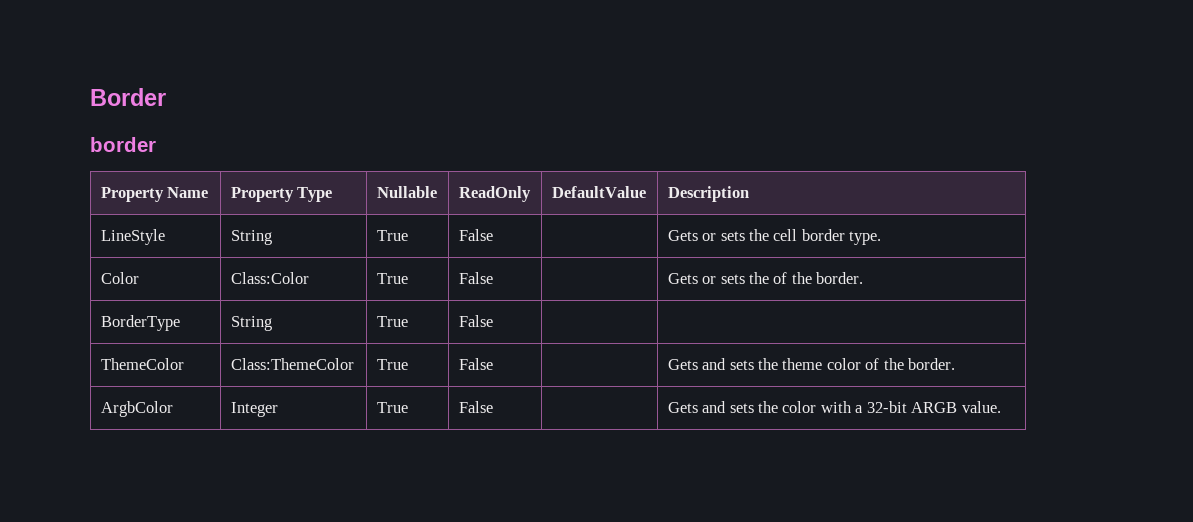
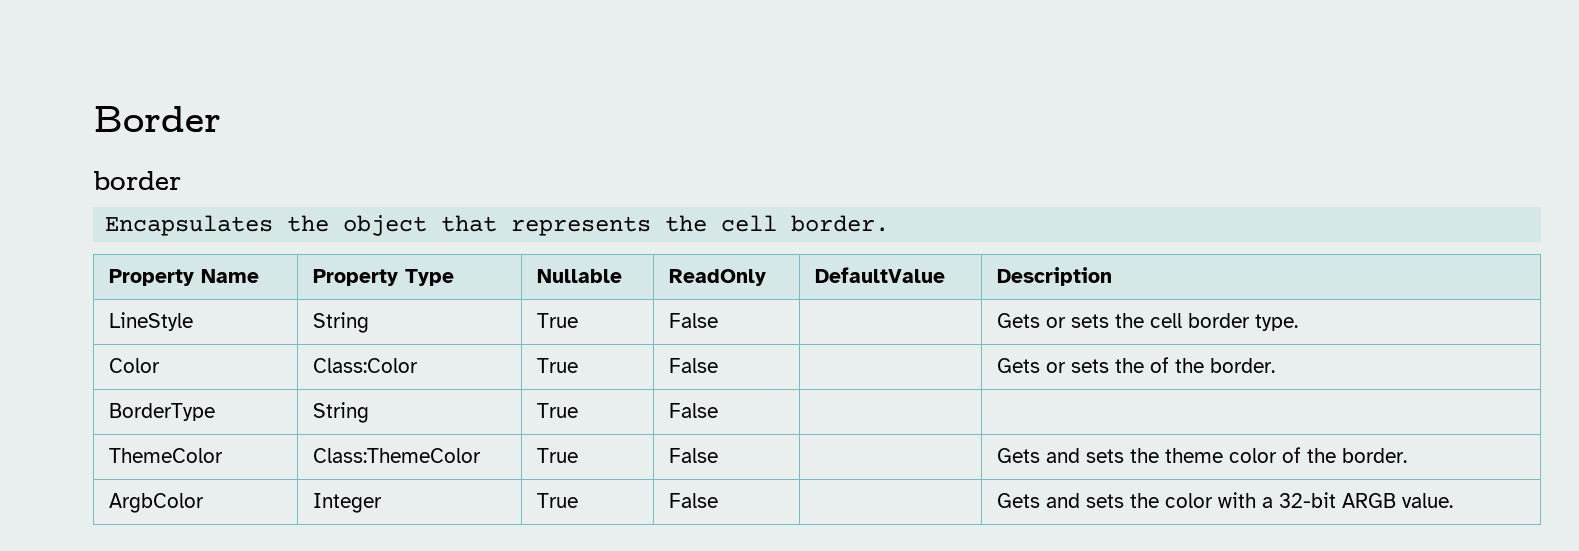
+ Encapsulates the object that represents the cell border.

